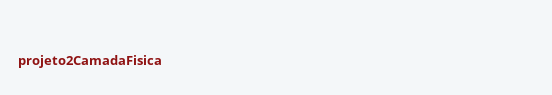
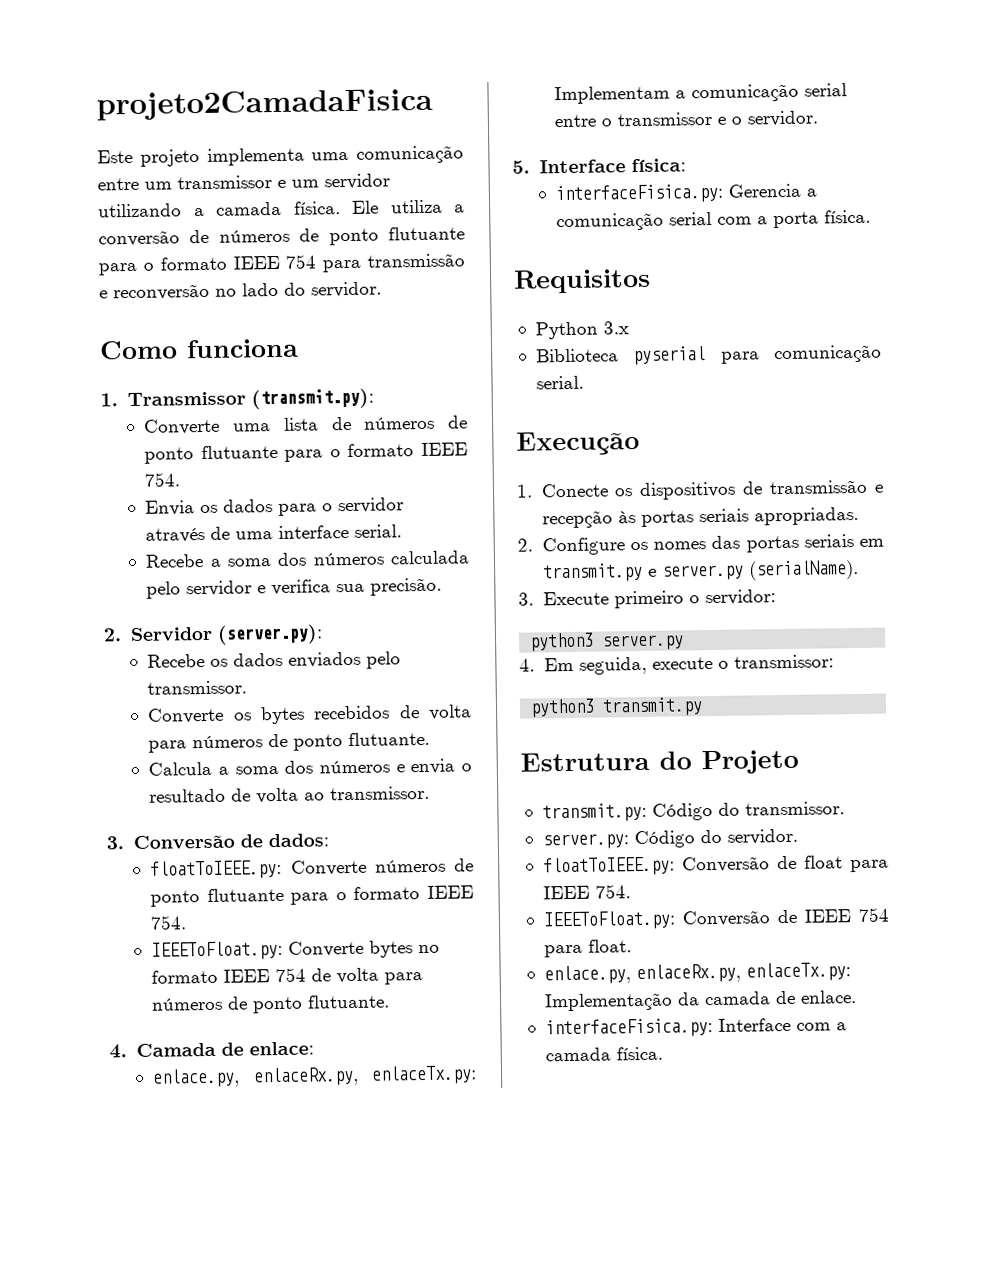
+ Este projeto implementa uma comunicação entre um transmissor e um servidor utilizando a camada física. Ele utiliza a conversão de números de ponto flutuante para o formato IEEE 754 para transmissão e reconversão no lado do servidor.
+ Como funciona
+ 1. Transmissor (transmit.py):
+ Converte uma lista de números de ponto flutuante para o formato IEEE 754.
+ Envia os dados para o servidor através de uma interface serial.
+ Recebe a soma dos números calculada pelo servidor e verifica sua precisão.
+ 2. Servidor (server.py):
+ Recebe os dados enviados pelo transmissor.
+ Converte os bytes recebidos de volta para números de ponto flutuante.
+ Calcula a soma dos números e envia o resultado de volta ao transmissor.
+ 3. Conversão de dados:
+ floatToIEEE.py: Converte números de ponto flutuante para o formato IEEE 754.
+ IEEEToFloat.py: Converte bytes no formato IEEE 754 de volta para números de ponto flutuante.
+ 4. Camada de enlace:
+ enlace.py, enlaceRx.py, enlaceTx.py: Implementam a comunicação serial entre o transmissor e o servidor.
+ 5. Interface física:
+ interfaceFisica.py: Gerencia a comunicação serial com a porta física.
+ Requisitos
+ Python 3.x
+ Biblioteca pyserial para comunicação serial.
+ Execução
+ 1. Conecte os dispositivos de transmissão e recepção às portas seriais apropriadas.
+ 2. Configure os nomes das portas seriais em transmit.py e server.py (serialName).
+ 3. Execute primeiro o servidor:
+ python3 server.py
+ 4. Em seguida, execute o transmissor:
+ python3 transmit.py
+ Estrutura do Projeto
+ transmit.py: Código do transmissor.
+ server.py: Código do servidor.
+ floatToIEEE.py: Conversão de float para IEEE 754.
+ IEEEToFloat.py: Conversão de IEEE 754 para float.
+ enlace.py, enlaceRx.py, enlaceTx.py: Implementação da camada de enlace.
+ interfaceFisica.py: Interface com a camada física.

